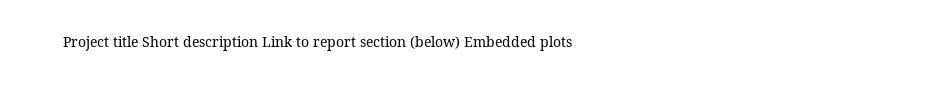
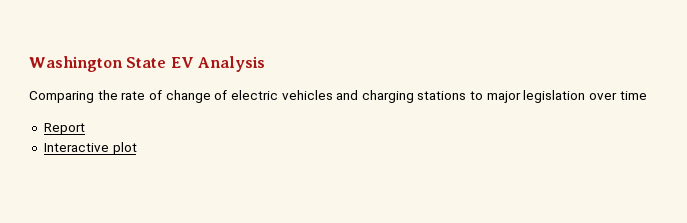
- Project title Short description Link to report section (below) Embedded plots
+ Washington State EV Analysis
+ Comparing the rate of change of electric vehicles and charging stations to major legislation over time
+ Report
+ Interactive plot

